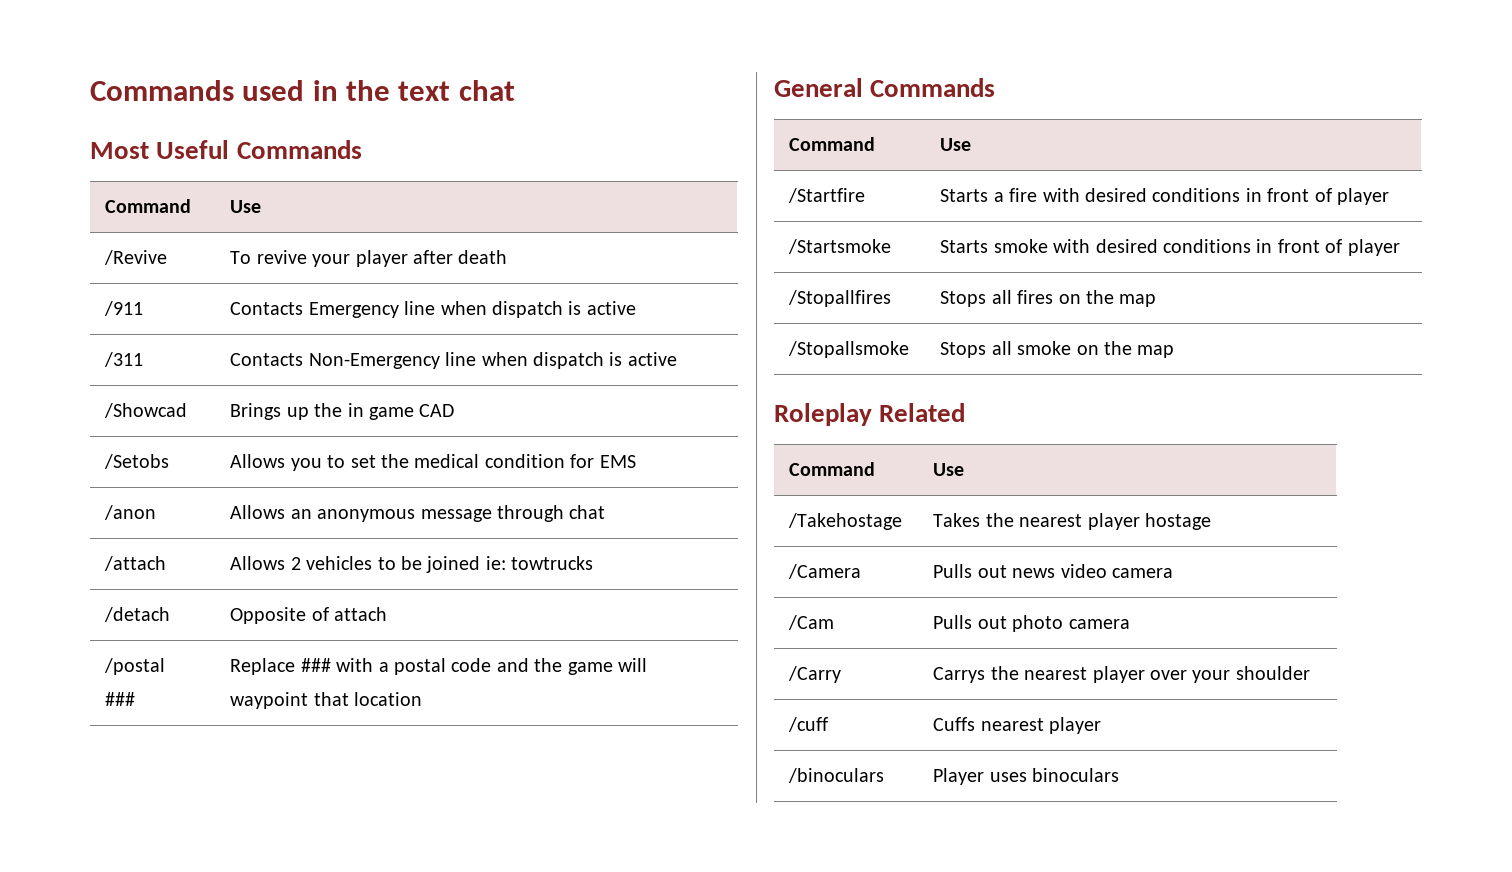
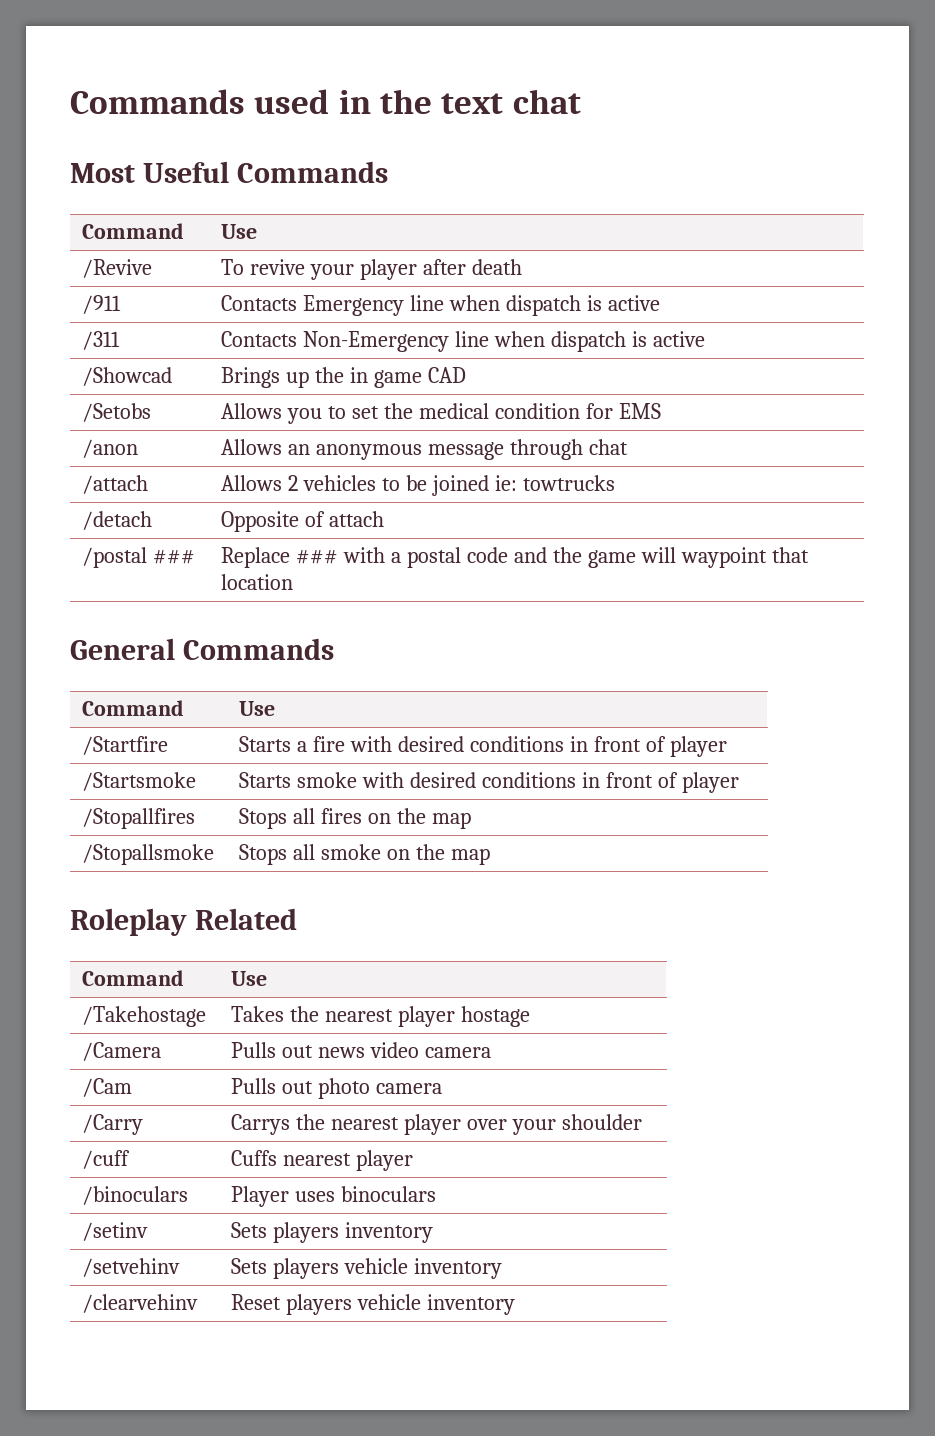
+ /setinv | Sets players inventory
+ /setvehinv | Sets players vehicle inventory
+ /clearvehinv | Reset players vehicle inventory

